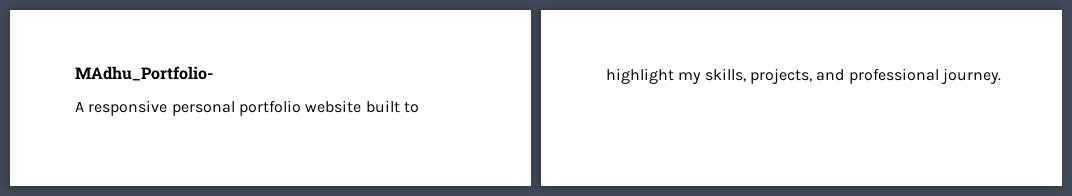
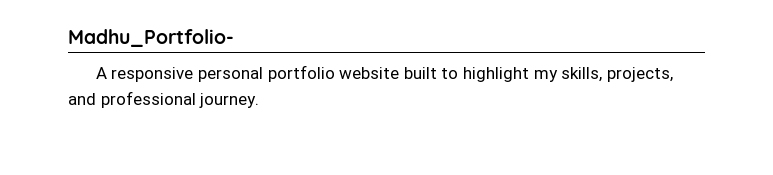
- MAdhu_Portfolio-
+ Madhu_Portfolio-

